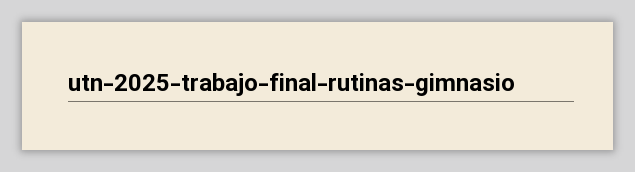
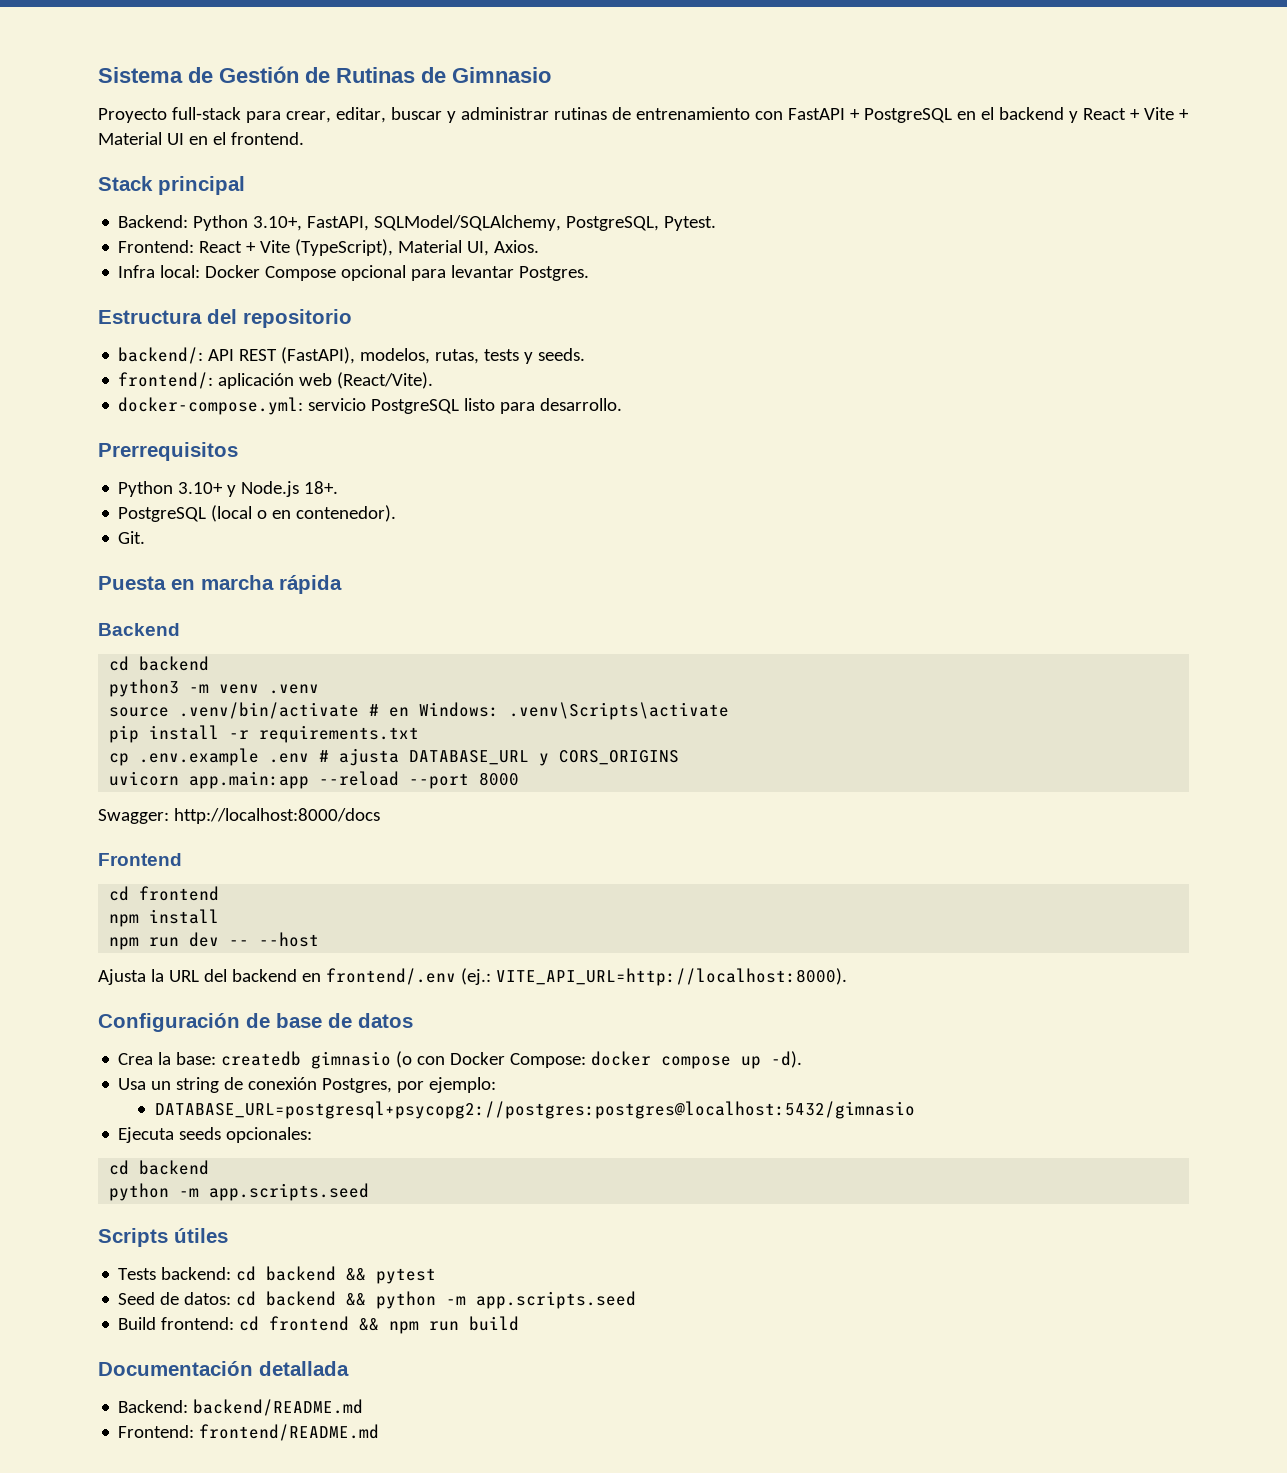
- utn-2025-trabajo-final-rutinas-gimnasio
+ Sistema de Gestión de Rutinas de Gimnasio
+ Proyecto full‑stack para crear, editar, buscar y administrar rutinas de entrenamiento con FastAPI + PostgreSQL en el backend y React + Vite + Material UI en el frontend.
+ Stack principal
+ Backend: Python 3.10+, FastAPI, SQLModel/SQLAlchemy, PostgreSQL, Pytest.
+ Frontend: React + Vite (TypeScript), Material UI, Axios.
+ Infra local: Docker Compose opcional para levantar Postgres.
+ Estructura del repositorio
+ backend/: API REST (FastAPI), modelos, rutas, tests y seeds.
+ frontend/: aplicación web (React/Vite).
+ docker-compose.yml: servicio PostgreSQL listo para desarrollo.
+ Prerrequisitos
+ Python 3.10+ y Node.js 18+.
+ PostgreSQL (local o en contenedor).
+ Git.
+ Puesta en marcha rápida
+ Backend
+ cd backend
+ python3 -m venv .venv
+ source .venv/bin/activate # en Windows: .venv\Scripts\activate
+ pip install -r requirements.txt
+ cp .env.example .env # ajusta DATABASE_URL y CORS_ORIGINS
+ uvicorn app.main:app --reload --port 8000
+ Swagger: http://localhost:8000/docs
+ Frontend
+ cd frontend
+ npm install
+ npm run dev -- --host
+ Ajusta la URL del backend en frontend/.env (ej.: VITE_API_URL=http://localhost:8000).
+ Configuración de base de datos
+ Crea la base: createdb gimnasio (o con Docker Compose: docker compose up -d).
+ Usa un string de conexión Postgres, por ejemplo:
+ DATABASE_URL=postgresql+psycopg2://postgres:postgres@localhost:5432/gimnasio
+ Ejecuta seeds opcionales:
+ cd backend
+ python -m app.scripts.seed
+ Scripts útiles
+ Tests backend: cd backend && pytest
+ Seed de datos: cd backend && python -m app.scripts.seed
+ Build frontend: cd frontend && npm run build
+ Documentación detallada
+ Backend: backend/README.md
+ Frontend: frontend/README.md

